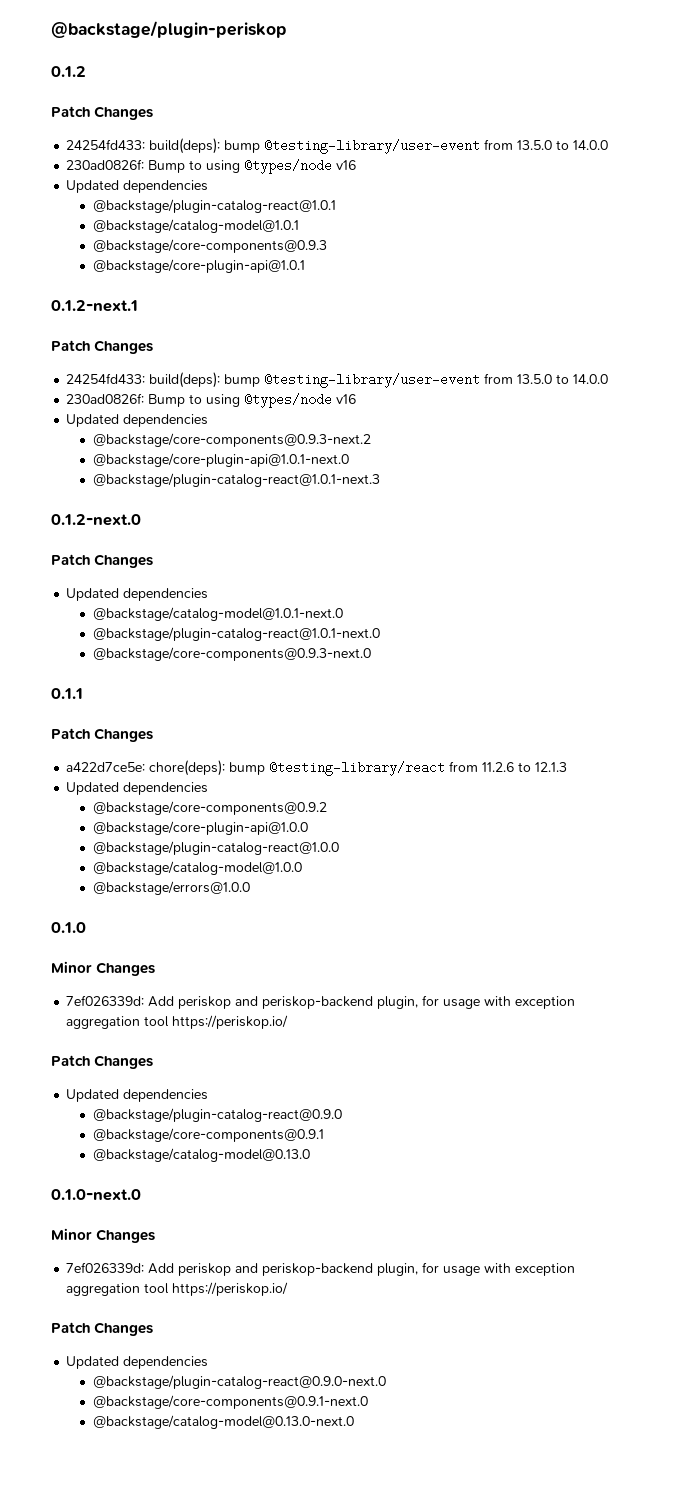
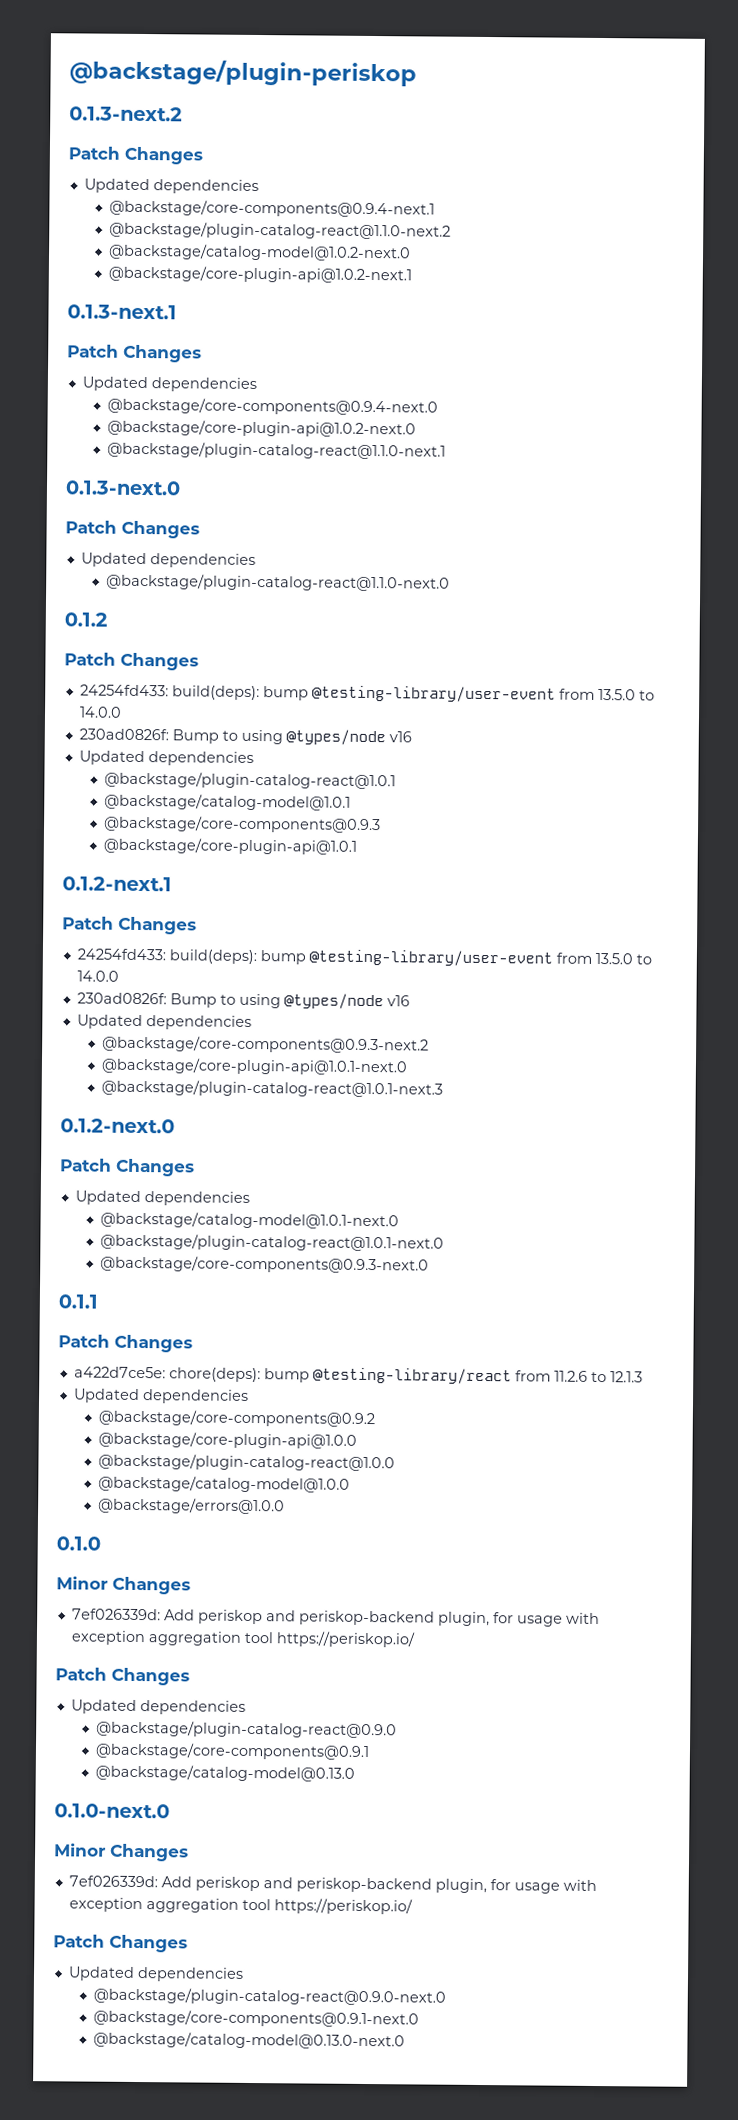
+ 0.1.3-next.2
+ Patch Changes
+ Updated dependencies
+ @backstage/core-components@0.9.4-next.1
+ @backstage/plugin-catalog-react@1.1.0-next.2
+ @backstage/catalog-model@1.0.2-next.0
+ @backstage/core-plugin-api@1.0.2-next.1
+ 0.1.3-next.1
+ Patch Changes
+ Updated dependencies
+ @backstage/core-components@0.9.4-next.0
+ @backstage/core-plugin-api@1.0.2-next.0
+ @backstage/plugin-catalog-react@1.1.0-next.1
+ 0.1.3-next.0
+ Patch Changes
+ Updated dependencies
+ @backstage/plugin-catalog-react@1.1.0-next.0

